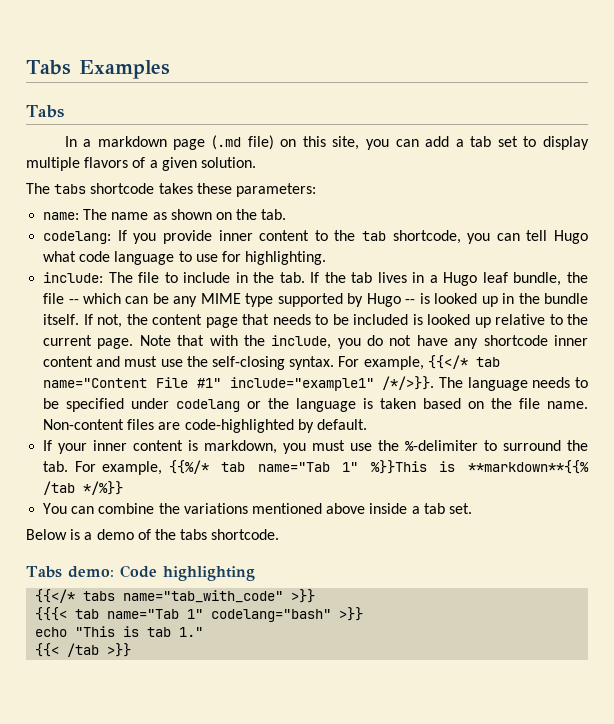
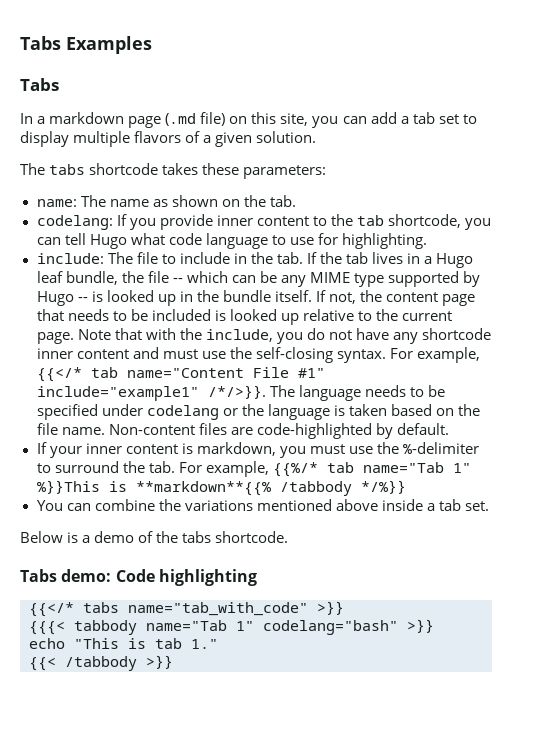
- If your inner content is markdown, you must use the %-delimiter to surround the tab. For example, {{%/* tab name="Tab 1" %}}This is **markdown**{{% /tab */%}}
+ If your inner content is markdown, you must use the %-delimiter to surround the tab. For example, {{%/* tab name="Tab 1" %}}This is **markdown**{{% /tabbody */%}}
- {{{< tab name="Tab 1" codelang="bash" >}}
+ {{{< tabbody name="Tab 1" codelang="bash" >}}
- {{< /tab >}}
+ {{< /tabbody >}}

